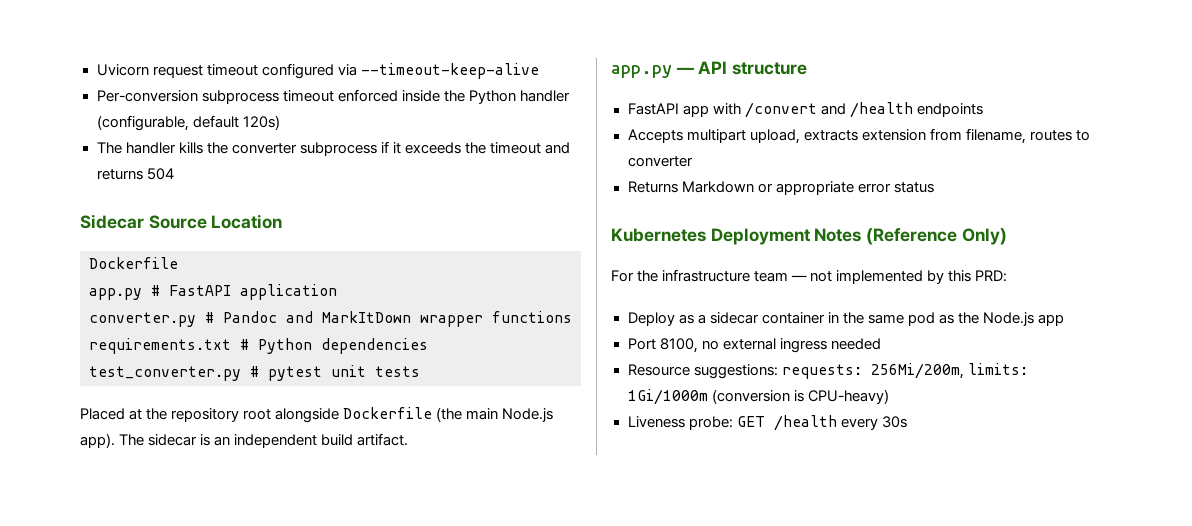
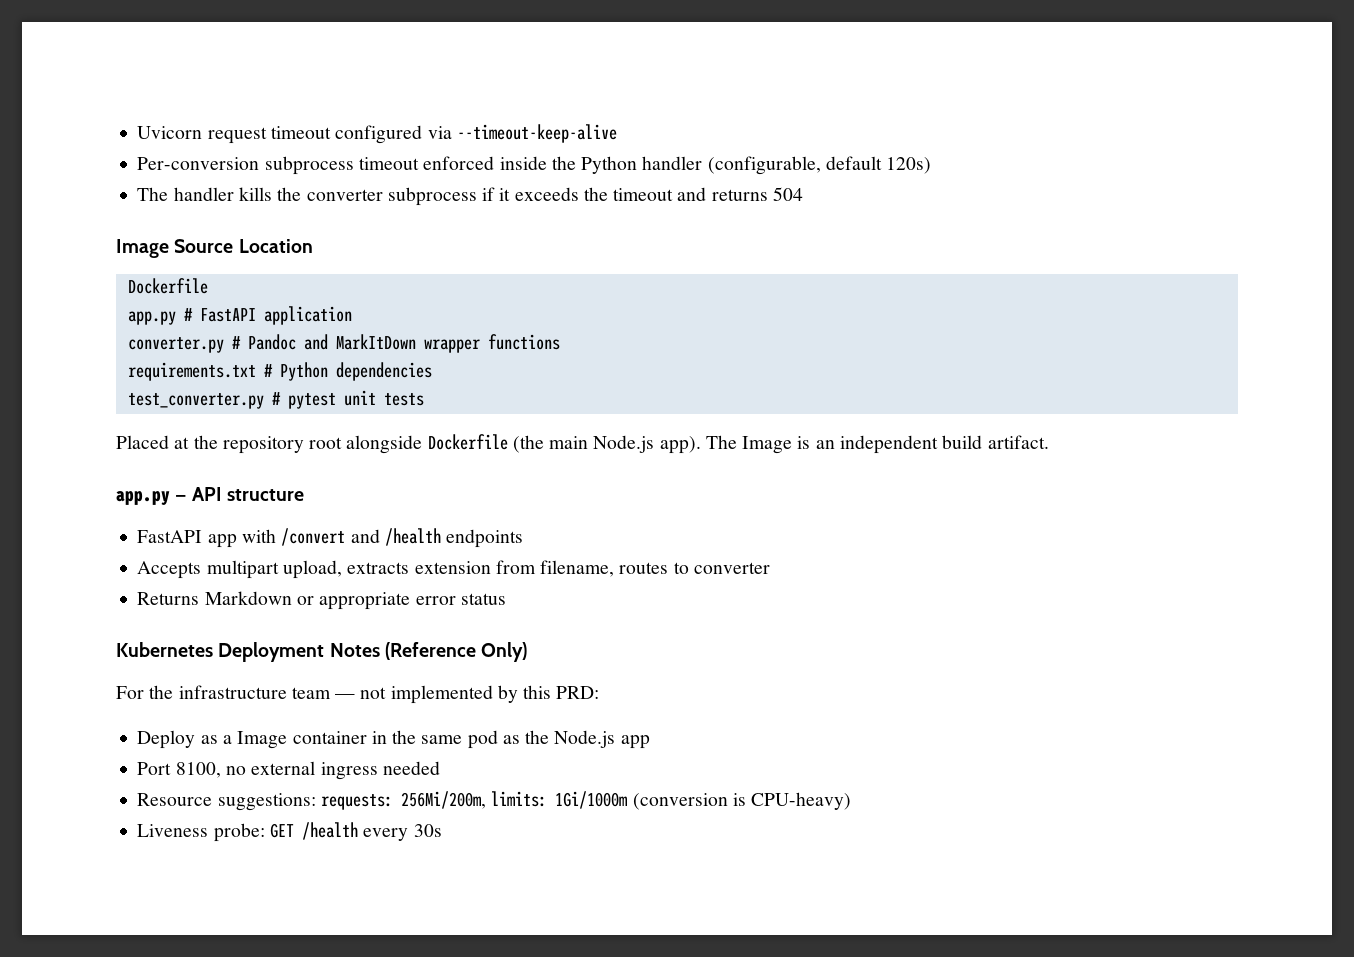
- Sidecar Source Location
+ Image Source Location
- The sidecar is an independent build artifact.
+ The Image is an independent build artifact.
- Deploy as a sidecar container in the same pod as the Node.js app
+ Deploy as a Image container in the same pod as the Node.js app

